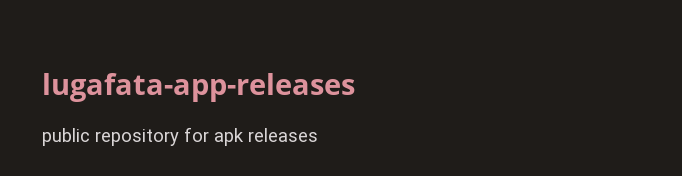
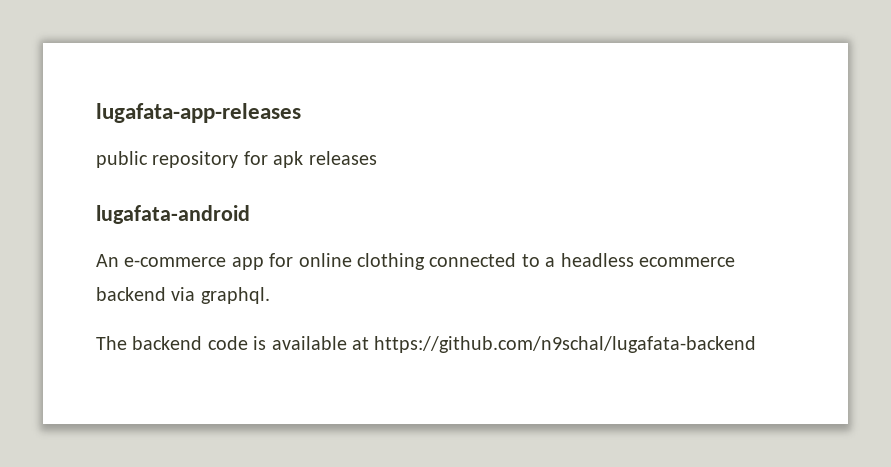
+ lugafata-android
+ An e-commerce app for online clothing connected to a headless ecommerce backend via graphql.
+ The backend code is available at https://github.com/n9schal/lugafata-backend

